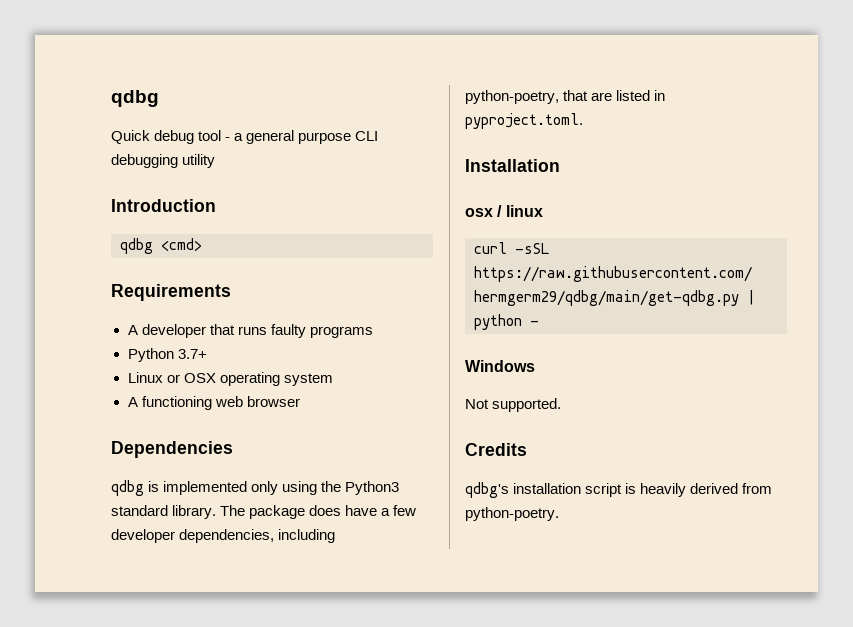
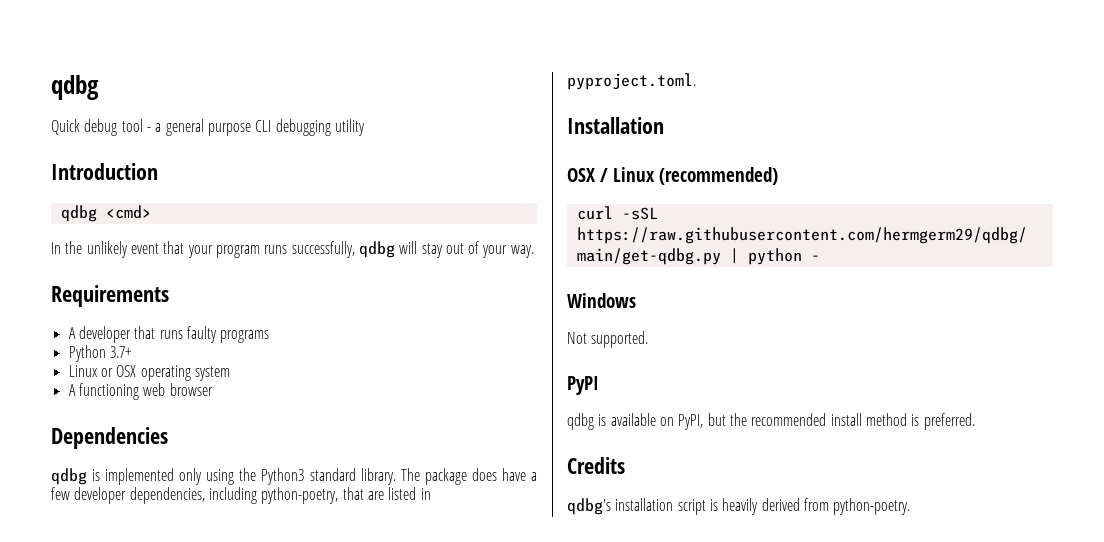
+ In the unlikely event that your program runs successfully, qdbg will stay out of your way.
- osx / linux
+ OSX / Linux (recommended)
+ PyPI
+ qdbg is available on PyPI, but the recommended install method is preferred.

